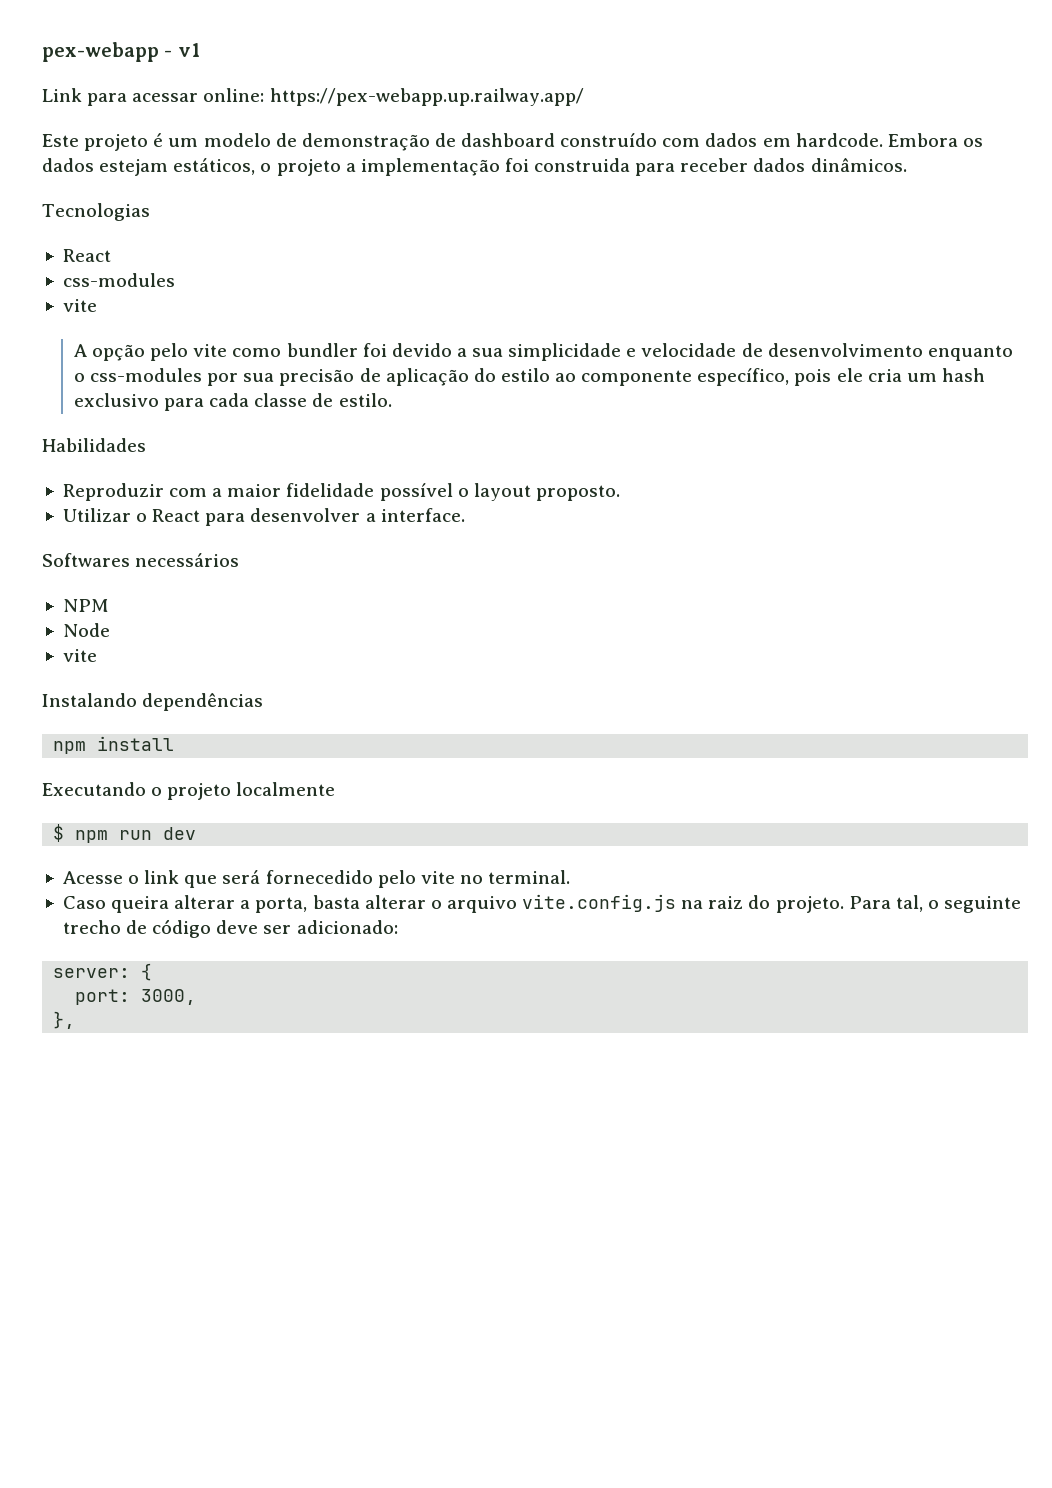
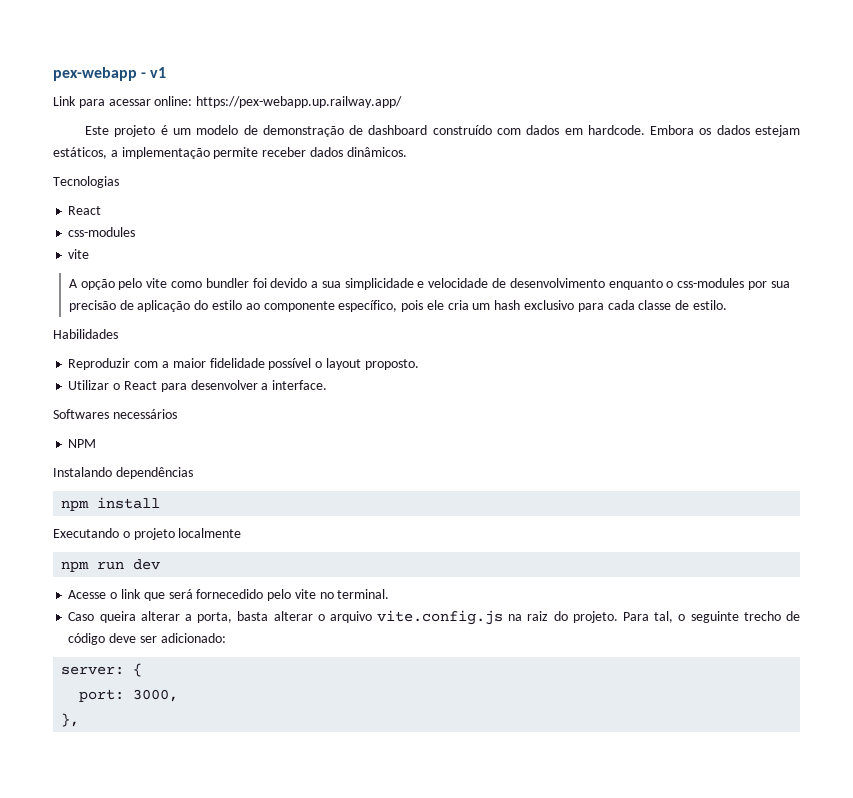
- Embora os dados estejam estáticos, o projeto a implementação foi construida para receber dados dinâmicos.
+ Embora os dados estejam estáticos, a implementação permite receber dados dinâmicos.
- Node
- vite
- $ npm run dev
+ npm run dev

